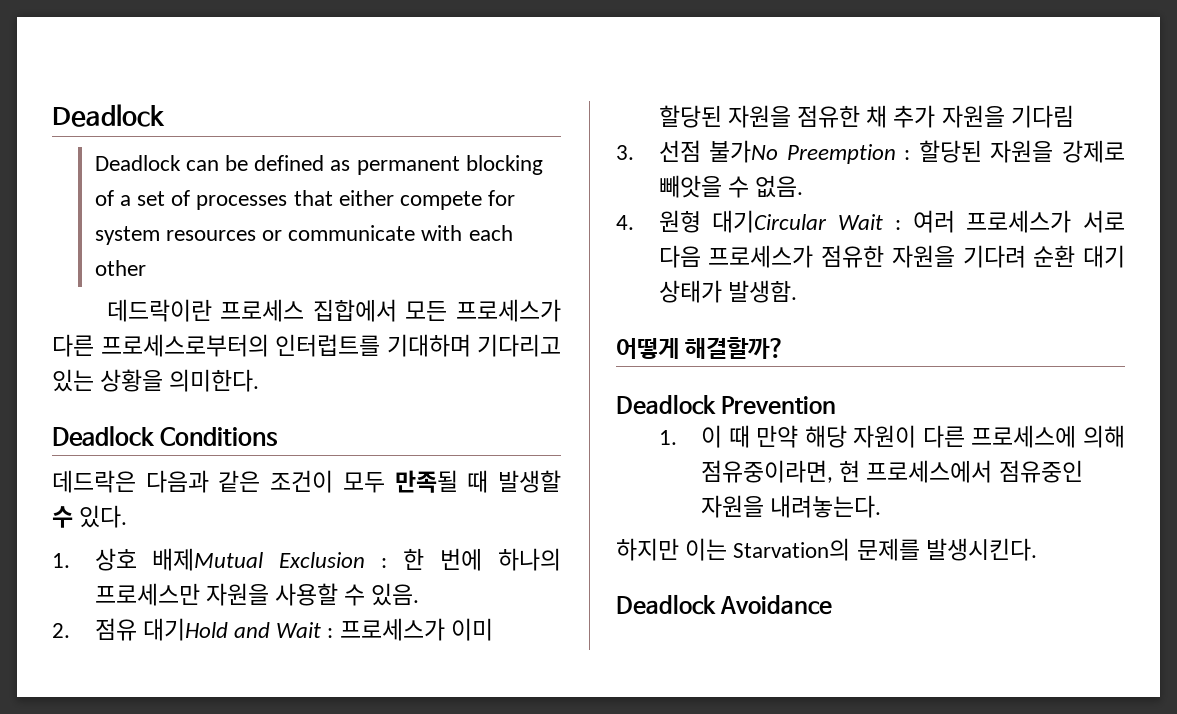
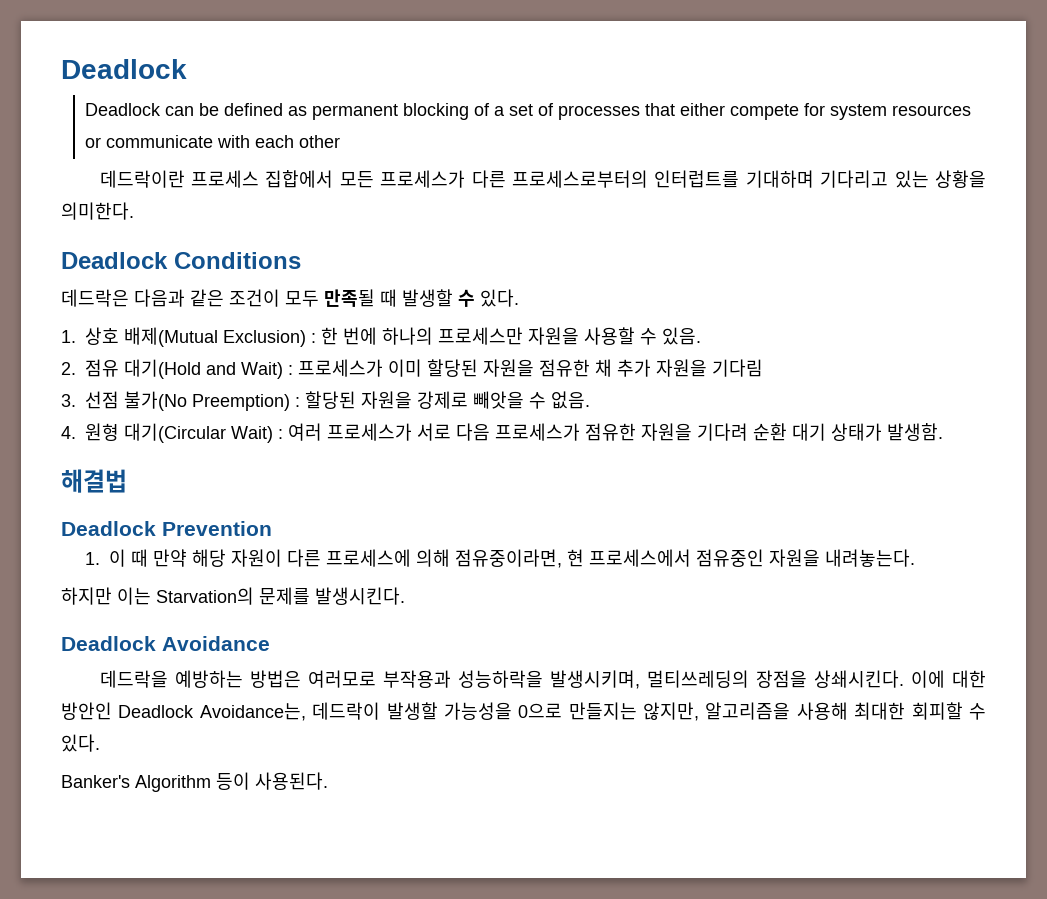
- 1. 상호 배제Mutual Exclusion : 한 번에 하나의 프로세스만 자원을 사용할 수 있음.
+ 1. 상호 배제(Mutual Exclusion) : 한 번에 하나의 프로세스만 자원을 사용할 수 있음.
- 2. 점유 대기Hold and Wait : 프로세스가 이미 할당된 자원을 점유한 채 추가 자원을 기다림
+ 2. 점유 대기(Hold and Wait) : 프로세스가 이미 할당된 자원을 점유한 채 추가 자원을 기다림
- 3. 선점 불가No Preemption : 할당된 자원을 강제로 빼앗을 수 없음.
+ 3. 선점 불가(No Preemption) : 할당된 자원을 강제로 빼앗을 수 없음.
- 4. 원형 대기Circular Wait : 여러 프로세스가 서로 다음 프로세스가 점유한 자원을 기다려 순환 대기 상태가 발생함.
+ 4. 원형 대기(Circular Wait) : 여러 프로세스가 서로 다음 프로세스가 점유한 자원을 기다려 순환 대기 상태가 발생함.
- 어떻게 해결할까?
+ 해결법
+ 데드락을 예방하는 방법은 여러모로 부작용과 성능하락을 발생시키며, 멀티쓰레딩의 장점을 상쇄시킨다. 이에 대한 방안인 Deadlock Avoidance는, 데드락이 발생할 가능성을 0으로 만들지는 않지만, 알고리즘을 사용해 최대한 회피할 수 있다.
+ Banker's Algorithm 등이 사용된다.

